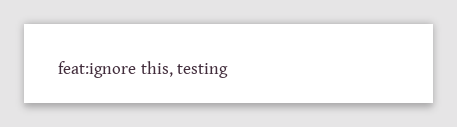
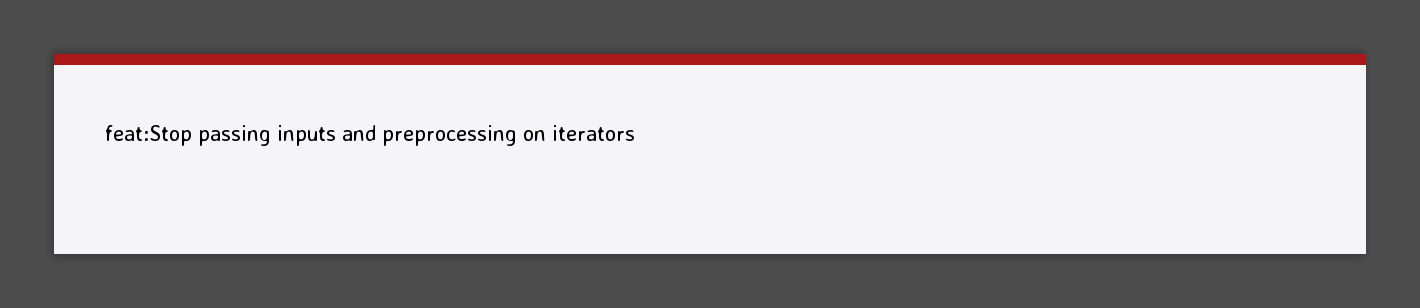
- feat:ignore this, testing
+ feat:Stop passing inputs and preprocessing on iterators

